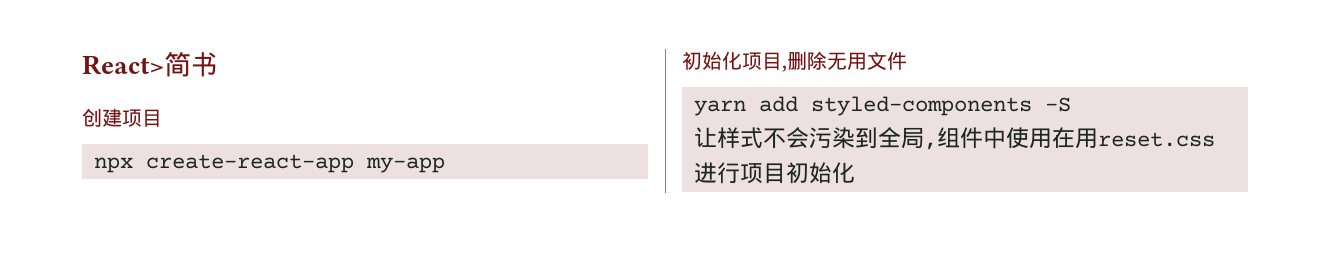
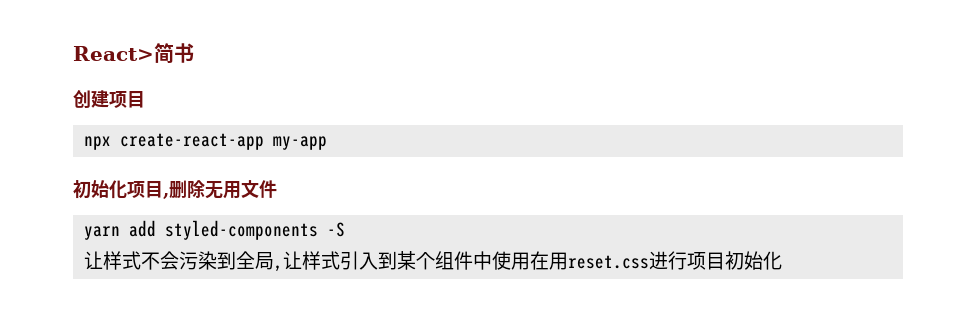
- 让样式不会污染到全局,组件中使用在用reset.css进行项目初始化
+ 让样式不会污染到全局,让样式引入到某个组件中使用在用reset.css进行项目初始化

